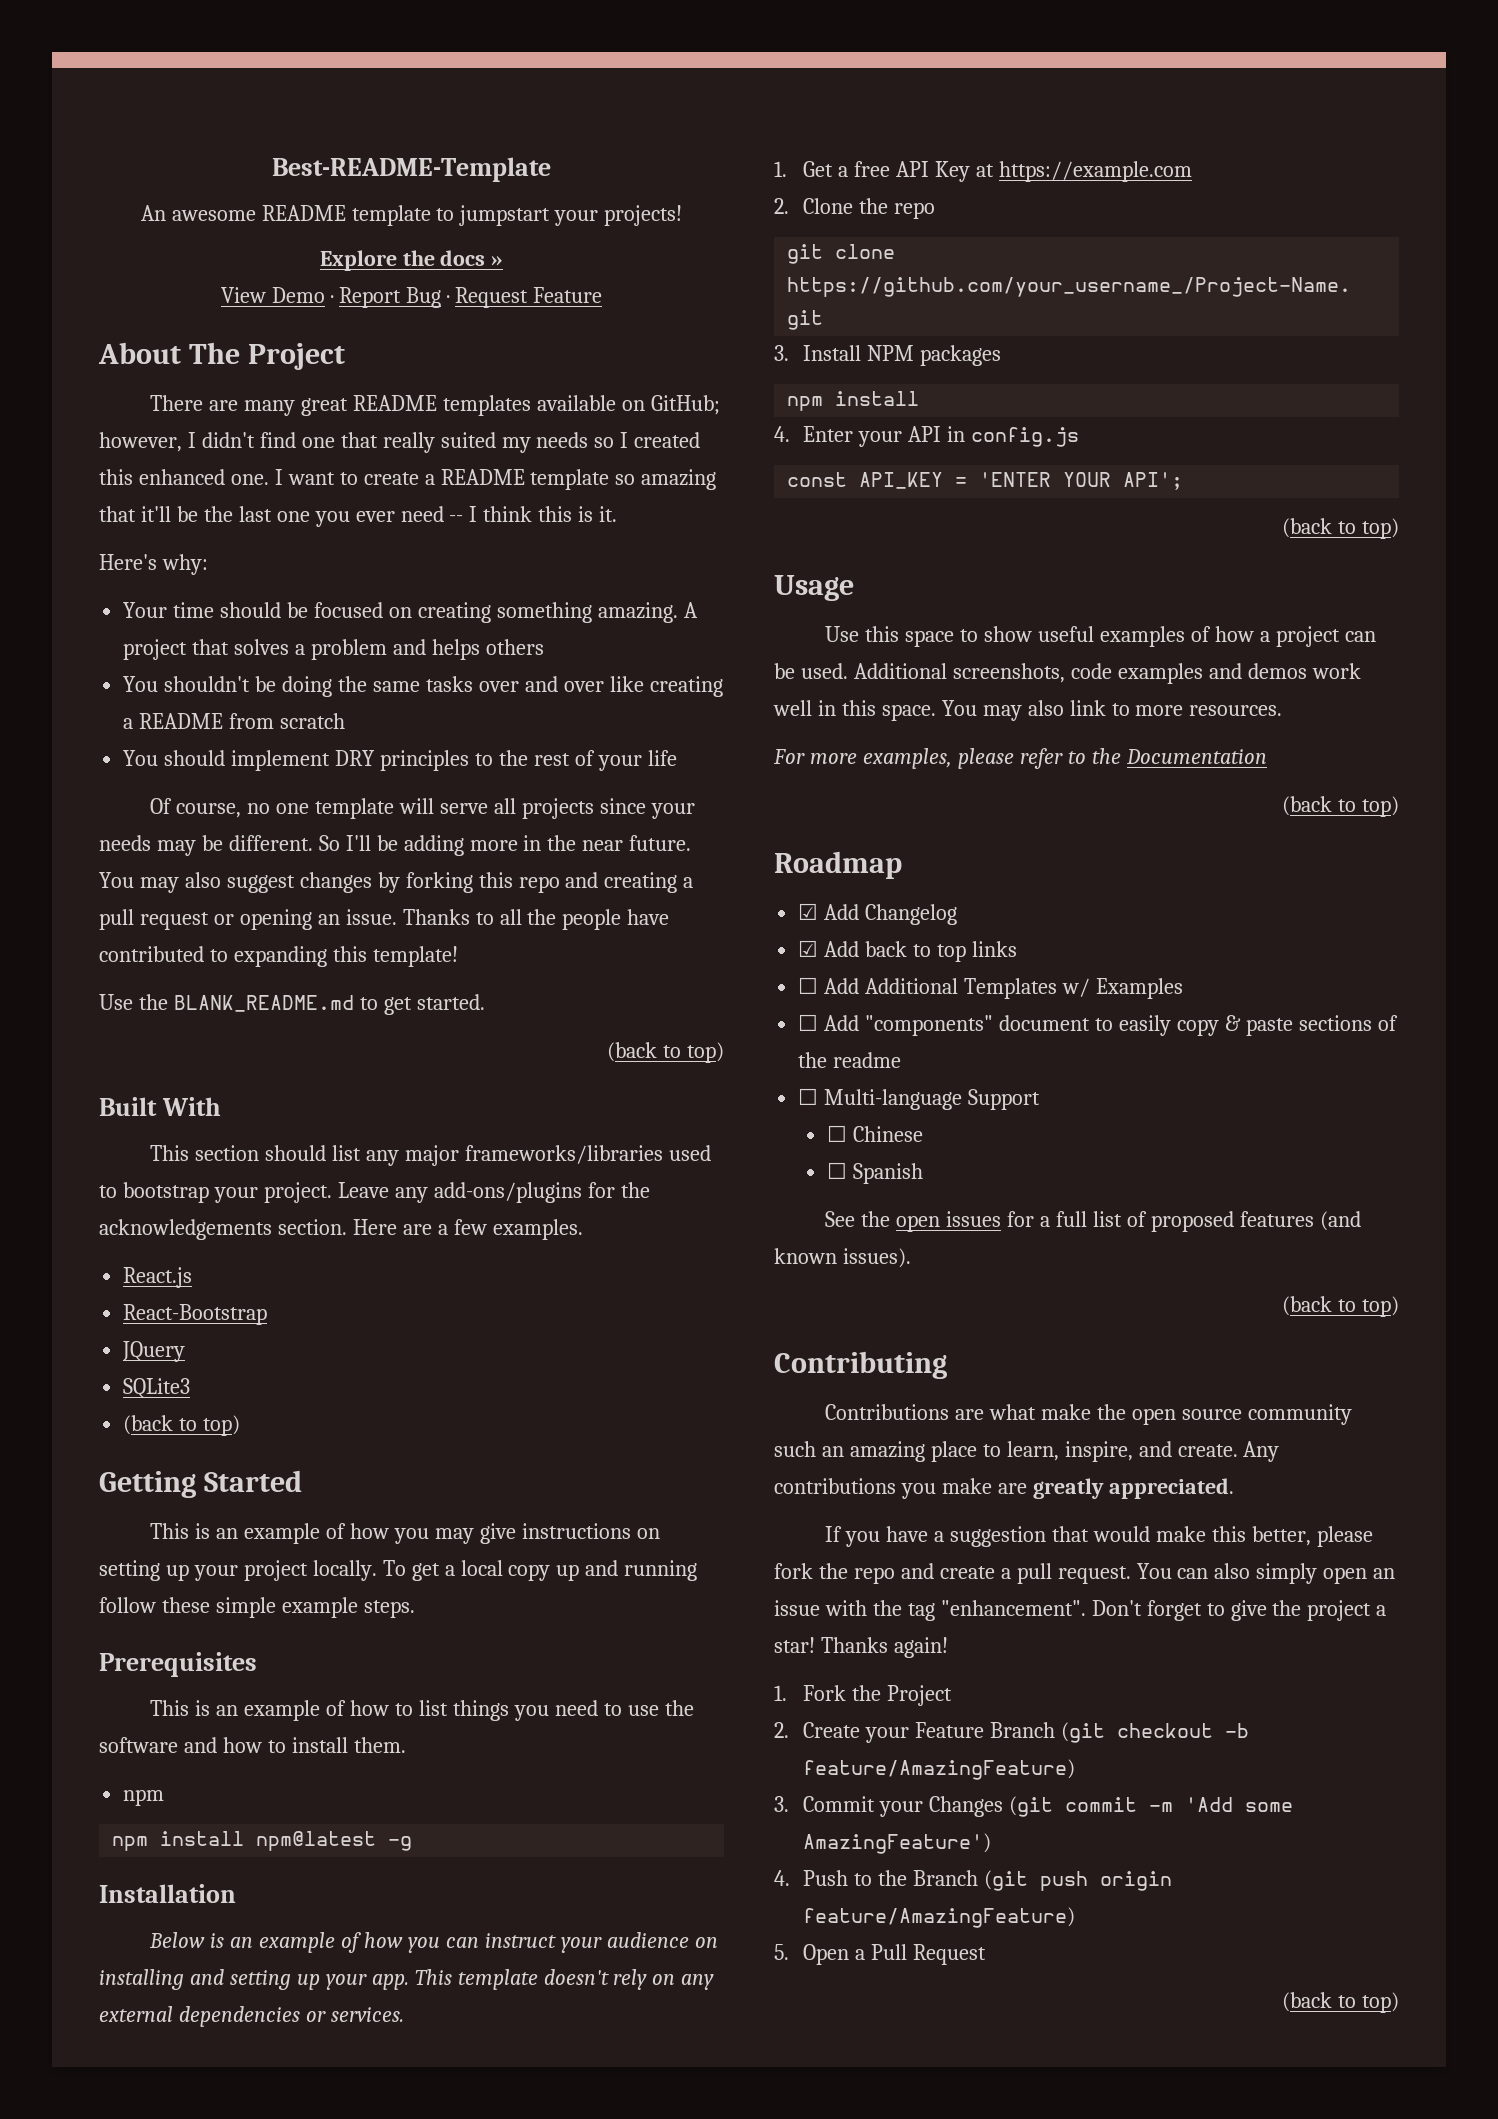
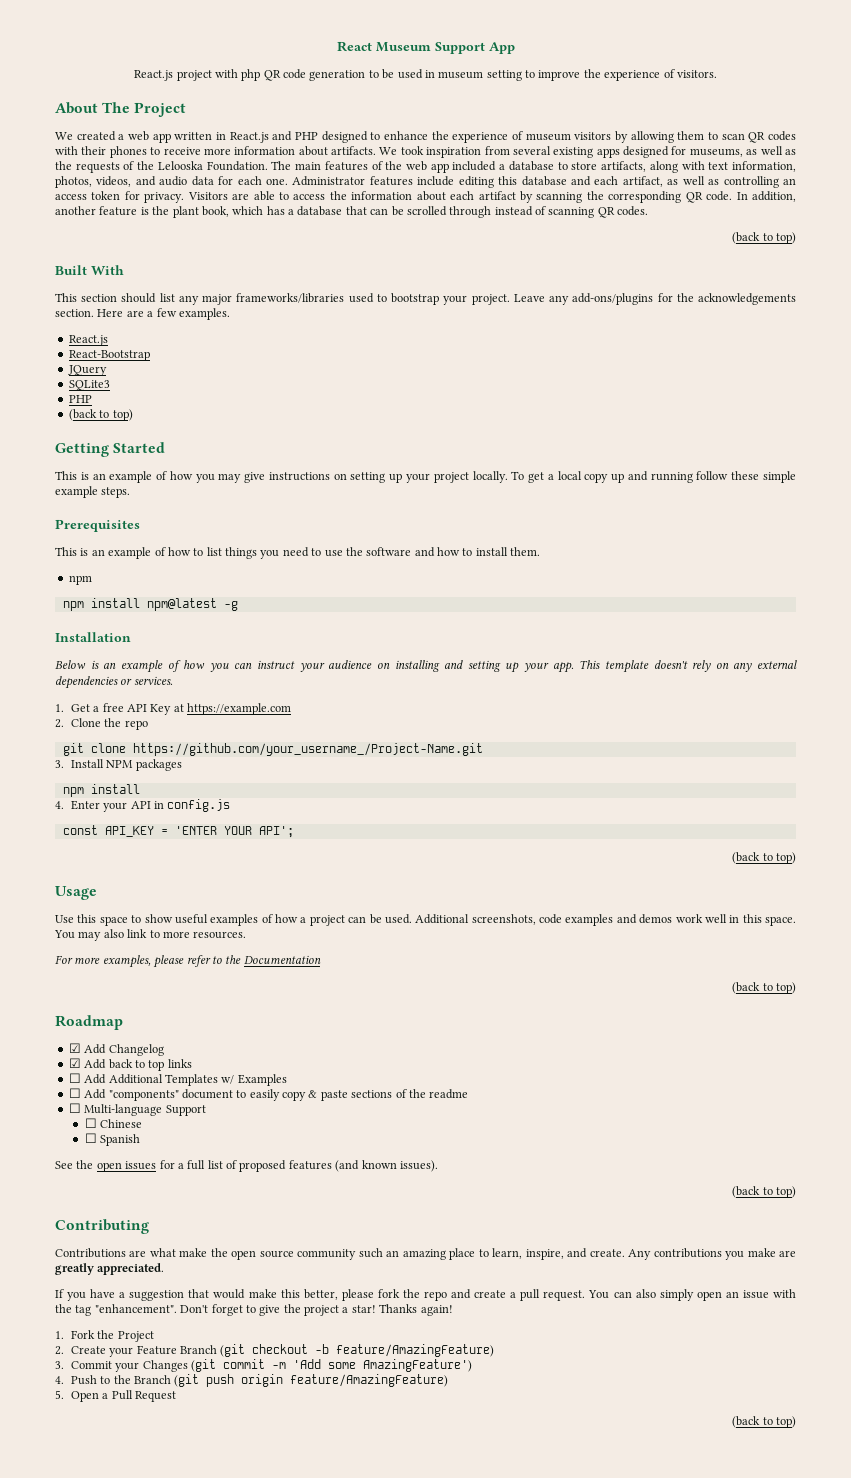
- Best-README-Template
- An awesome README template to jumpstart your projects!
- Explore the docs »
- View Demo · Report Bug · Request Feature
+ React Museum Support App
+ React.js project with php QR code generation to be used in museum setting to improve the experience of visitors.
  About The Project
- There are many great README templates available on GitHub; however, I didn't find one that really suited my needs so I created this enhanced one. I want to create a README template so amazing that it'll be the last one you ever need -- I think this is it.
- Here's why:
- Your time should be focused on creating something amazing. A project that solves a problem and helps others
- You shouldn't be doing the same tasks over and over like creating a README from scratch
- You should implement DRY principles to the rest of your life
- Of course, no one template will serve all projects since your needs may be different. So I'll be adding more in the near future. You may also suggest changes by forking this repo and creating a pull request or opening an issue. Thanks to all the people have contributed to expanding this template!
- Use the BLANK_README.md to get started.
+ We created a web app written in React.js and PHP designed to enhance the experience of museum visitors by allowing them to scan QR codes with their phones to receive more information about artifacts. We took inspiration from several existing apps designed for museums, as well as the requests of the Lelooska Foundation. The main features of the web app included a database to store artifacts, along with text information, photos, videos, and audio data for each one. Administrator features include editing this database and each artifact, as well as controlling an access token for privacy. Visitors are able to access the information about each artifact by scanning the corresponding QR code. In addition, another feature is the plant book, which has a database that can be scrolled through instead of scanning QR codes.
  SQLite3
+ PHP

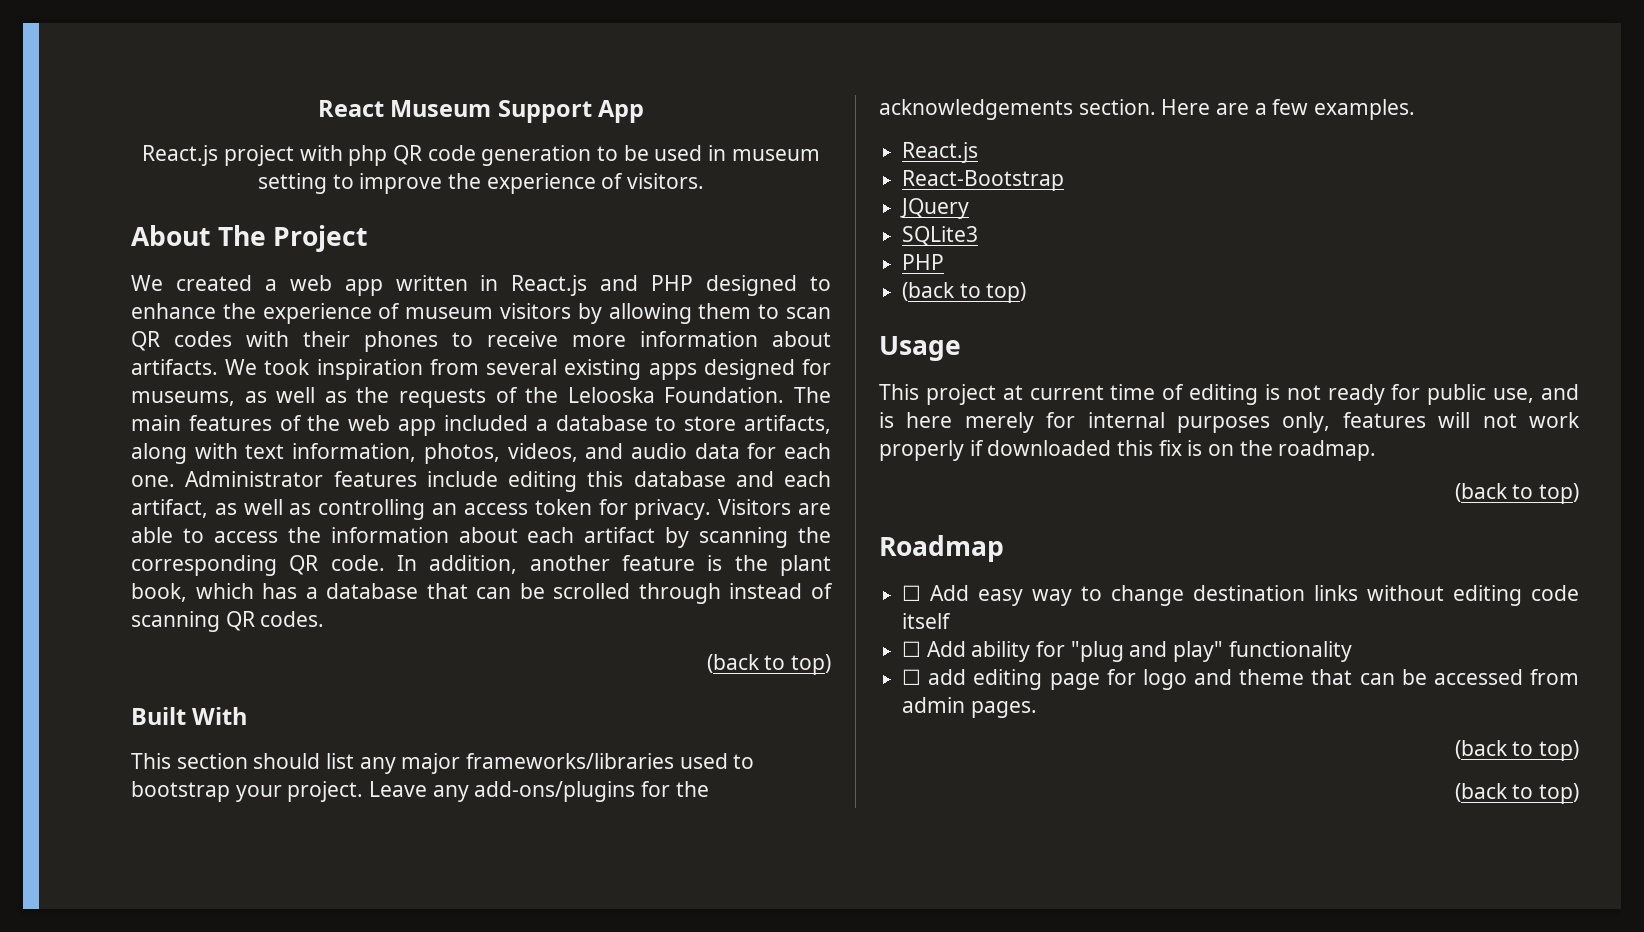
- Getting Started
- This is an example of how you may give instructions on setting up your project locally. To get a local copy up and running follow these simple example steps.
- Prerequisites
- This is an example of how to list things you need to use the software and how to install them.
- npm
- npm install npm@latest -g
- Installation
- Below is an example of how you can instruct your audience on installing and setting up your app. This template doesn't rely on any external dependencies or services.
- 1. Get a free API Key at https://example.com
- 2. Clone the repo
- git clone https://github.com/your_username_/Project-Name.git
- 3. Install NPM packages
- npm install
- 4. Enter your API in config.js
- const API_KEY = 'ENTER YOUR API';
- (back to top)
  Usage
- Use this space to show useful examples of how a project can be used. Additional screenshots, code examples and demos work well in this space. You may also link to more resources.
- For more examples, please refer to the Documentation
+ This project at current time of editing is not ready for public use, and is here merely for internal purposes only, features will not work properly if downloaded this fix is on the roadmap.
  (back to top)
  Roadmap
- ☑ Add Changelog
- ☑ Add back to top links
- ☐ Add Additional Templates w/ Examples
- ☐ Add "components" document to easily copy & paste sections of the readme
- ☐ Multi-language Support
- ☐ Chinese
- ☐ Spanish
- See the open issues for a full list of proposed features (and known issues).
+ ☐ Add easy way to change destination links without editing code itself
+ ☐ Add ability for "plug and play" functionality
+ ☐ add editing page for logo and theme that can be accessed from admin pages.
  (back to top)
- Contributing
- Contributions are what make the open source community such an amazing place to learn, inspire, and create. Any contributions you make are greatly appreciated.
- If you have a suggestion that would make this better, please fork the repo and create a pull request. You can also simply open an issue with the tag "enhancement". Don't forget to give the project a star! Thanks again!
- 1. Fork the Project
- 2. Create your Feature Branch (git checkout -b feature/AmazingFeature)
- 3. Commit your Changes (git commit -m 'Add some AmazingFeature')
- 4. Push to the Branch (git push origin feature/AmazingFeature)
- 5. Open a Pull Request

